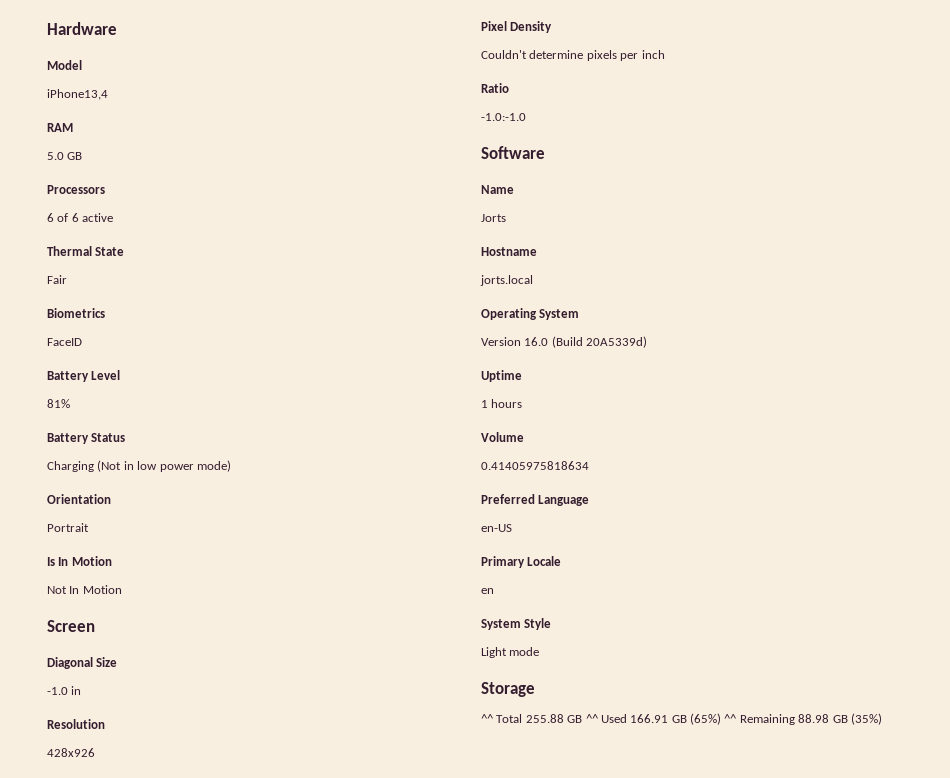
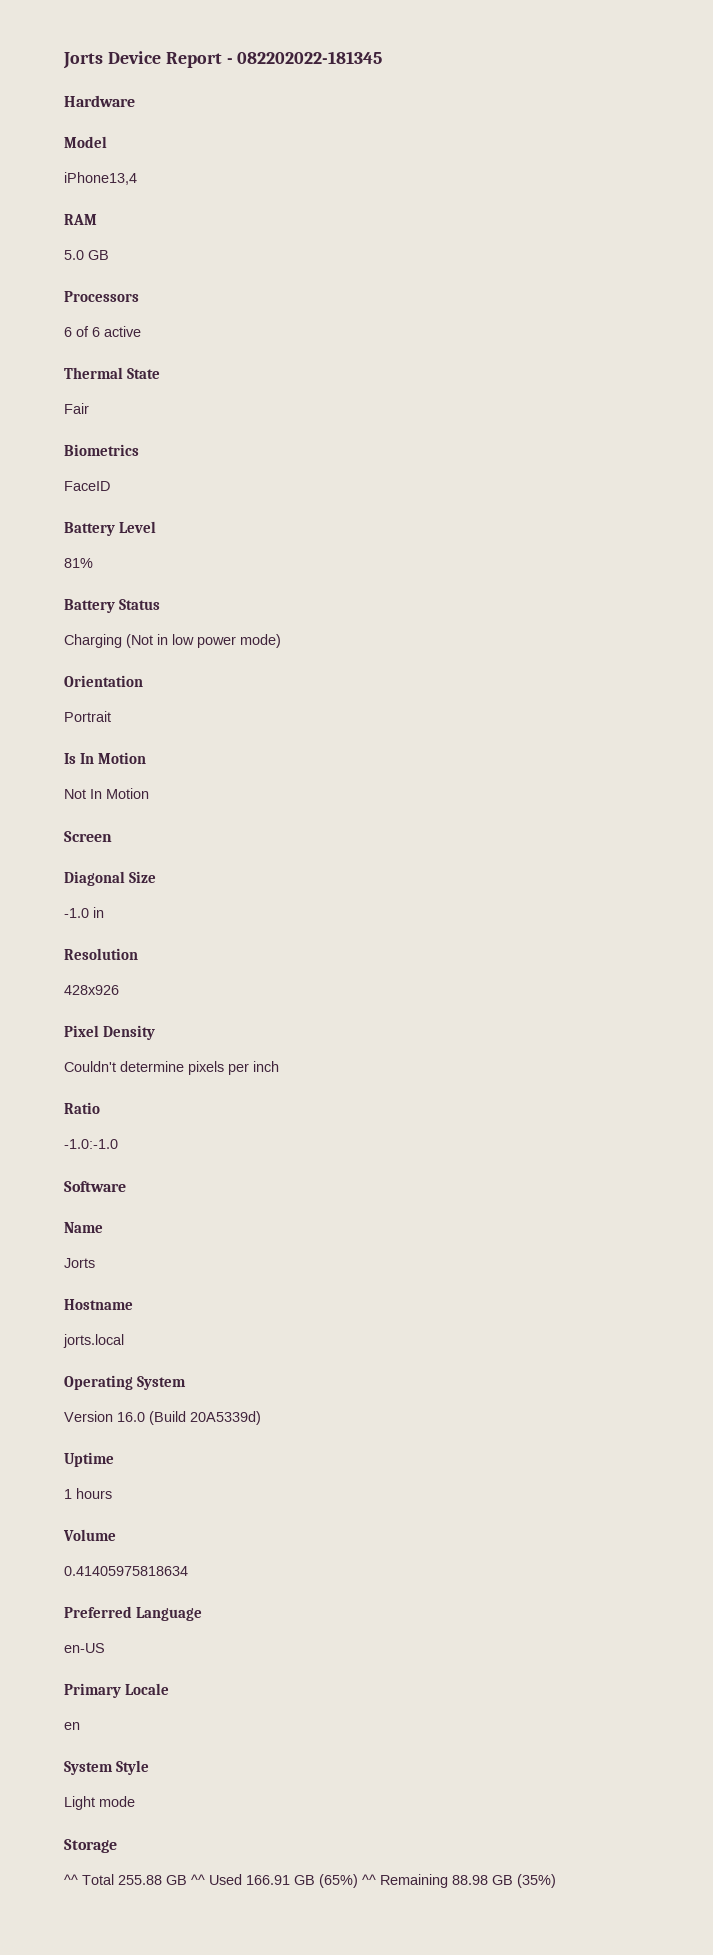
+ Jorts Device Report - 082202022-181345

